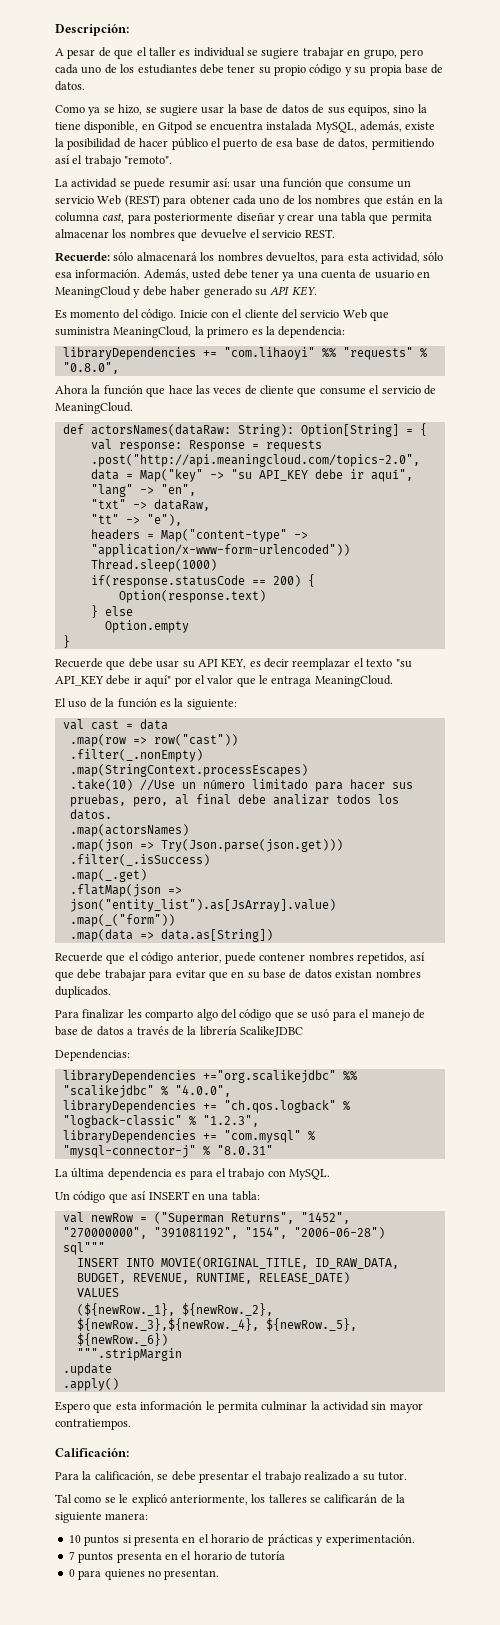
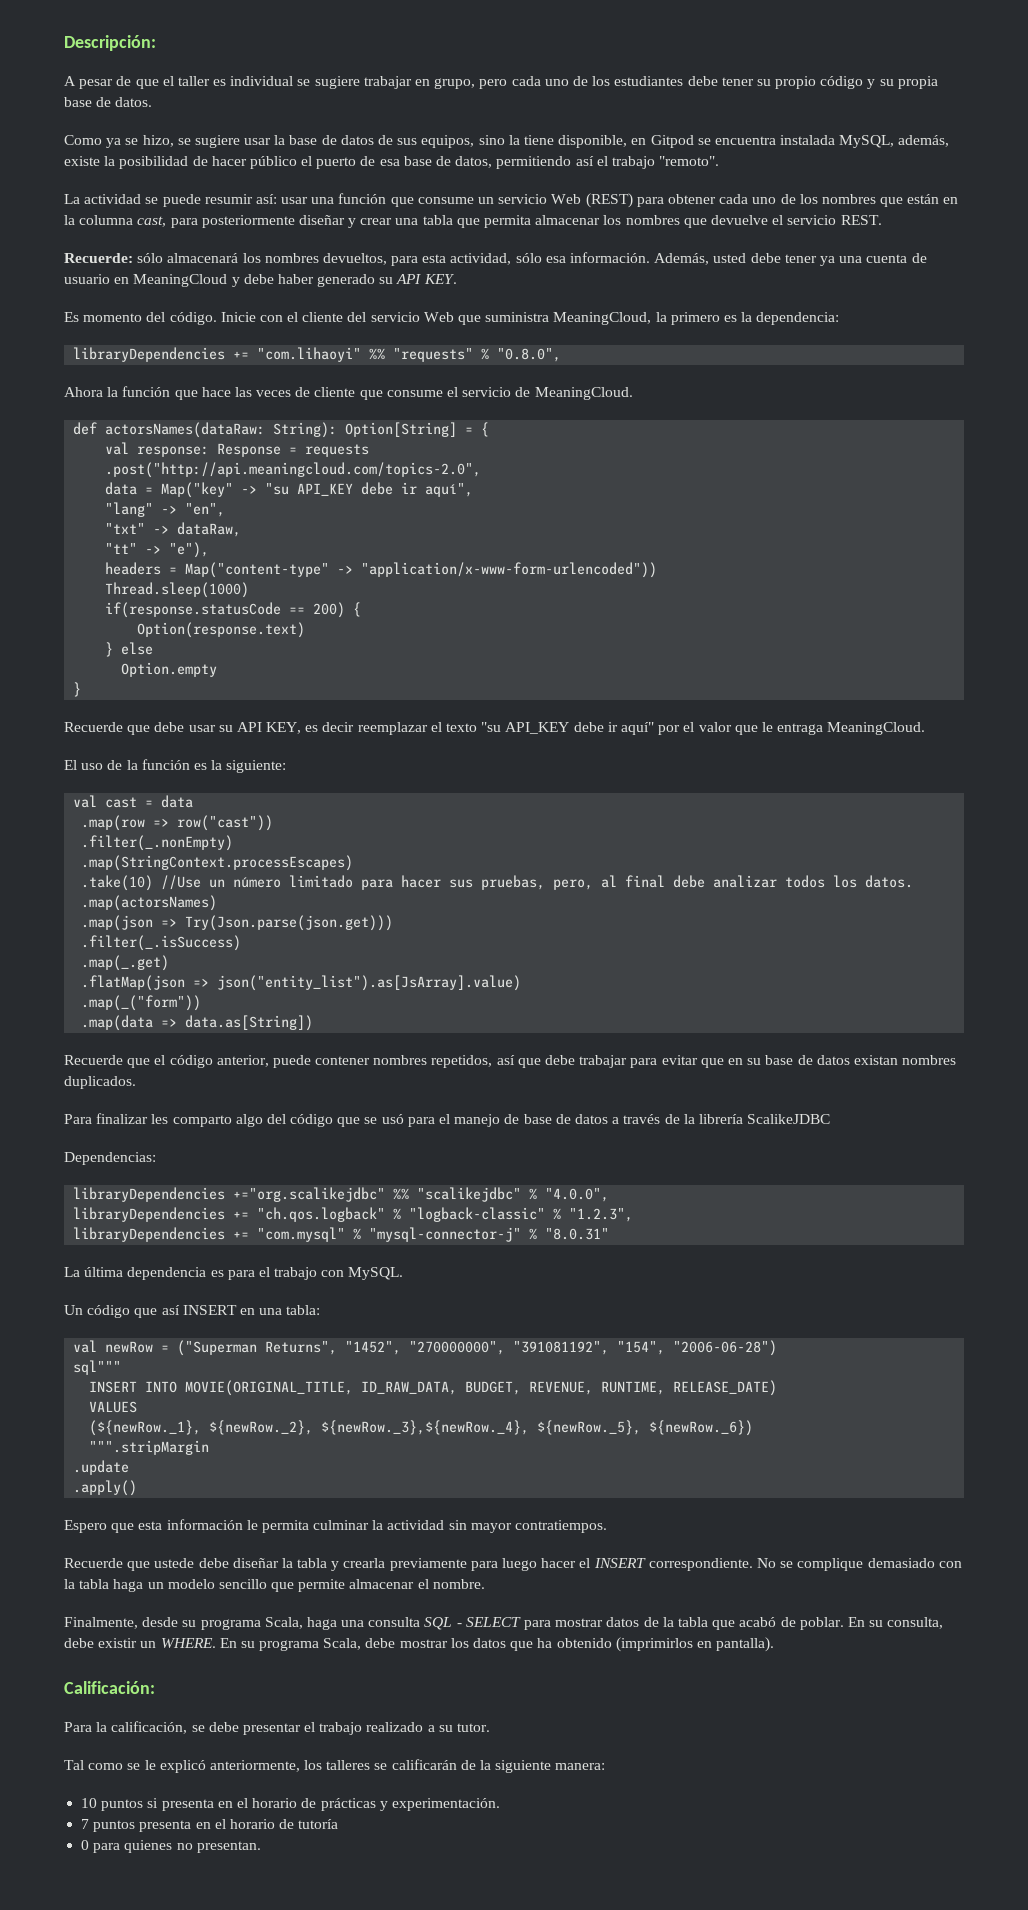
+ Recuerde que ustede debe diseñar la tabla y crearla previamente para luego hacer el INSERT correspondiente. No se complique demasiado con la tabla haga un modelo sencillo que permite almacenar el nombre.
+ Finalmente, desde su programa Scala, haga una consulta SQL - SELECT para mostrar datos de la tabla que acabó de poblar. En su consulta, debe existir un WHERE. En su programa Scala, debe mostrar los datos que ha obtenido (imprimirlos en pantalla).

